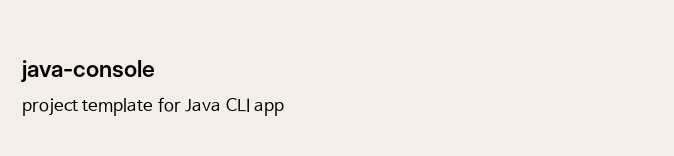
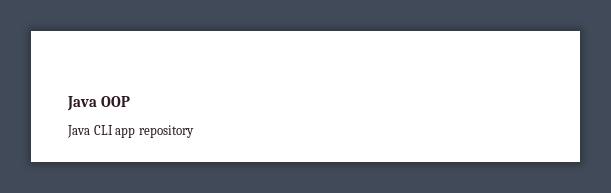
- java-console
- project template for Java CLI app
+ Java OOP
+ Java CLI app repository

